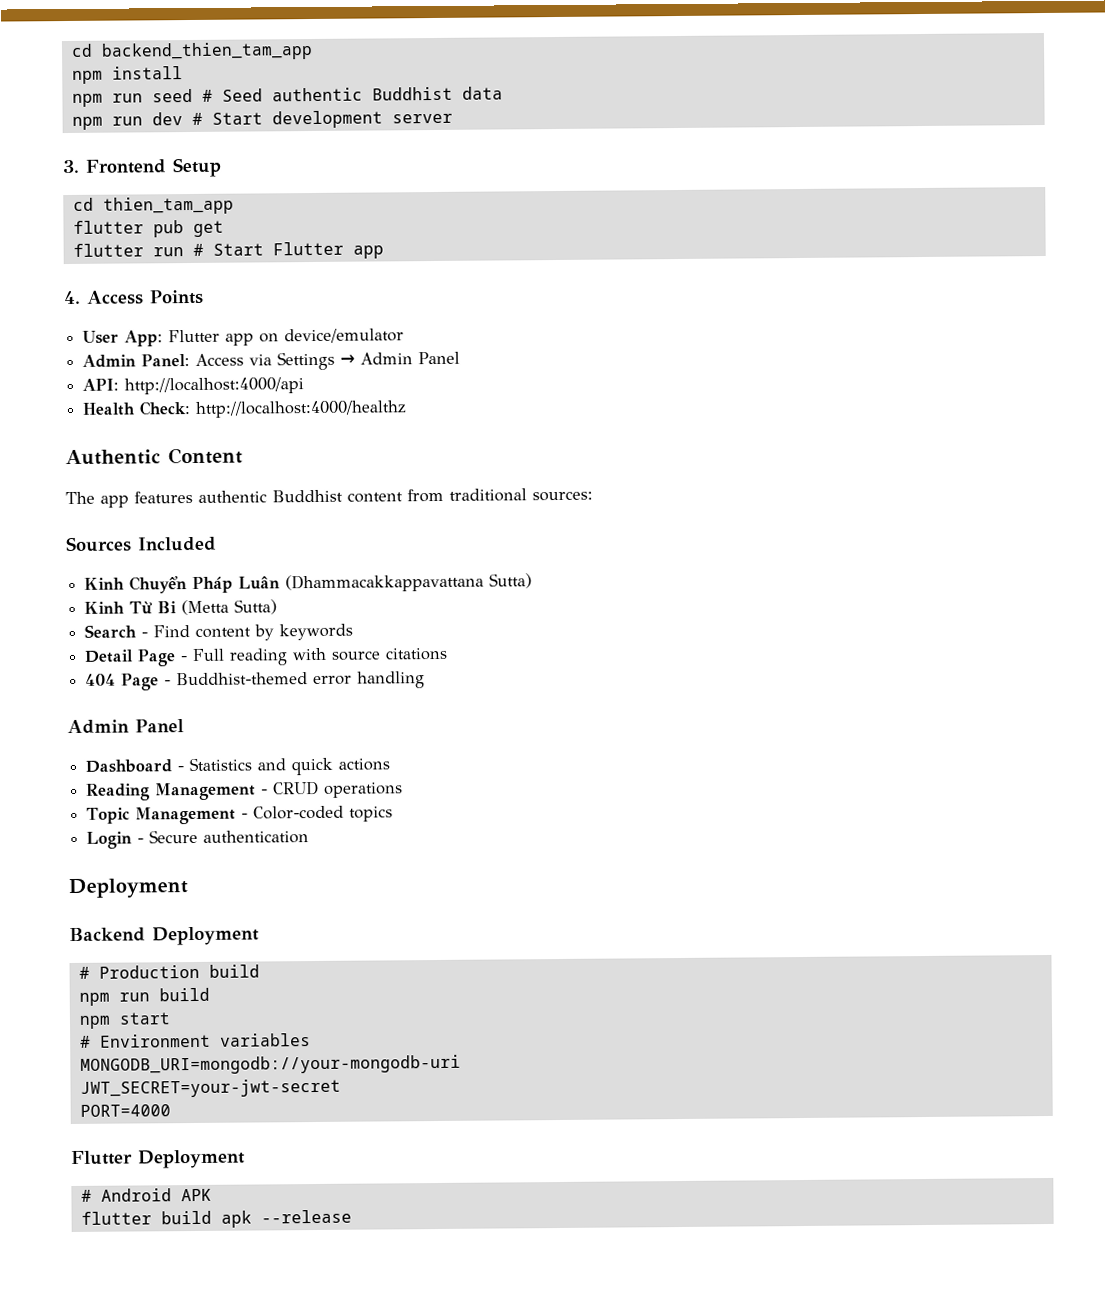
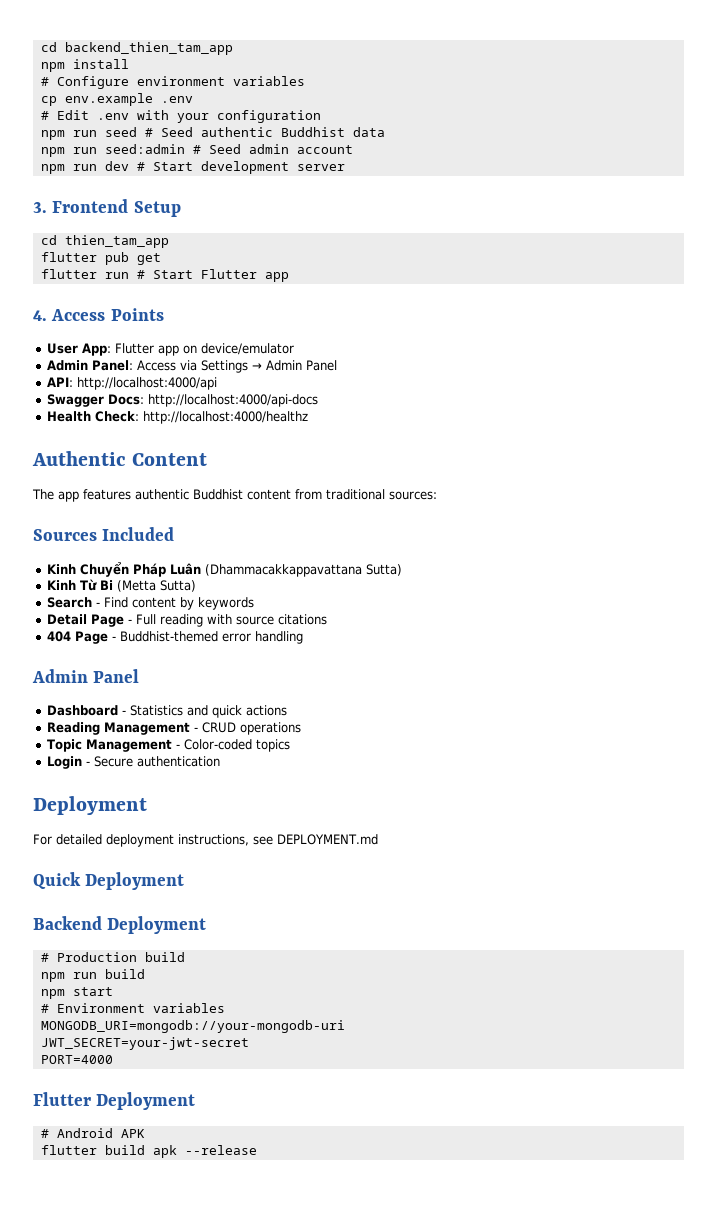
+ # Configure environment variables
+ cp env.example .env
+ # Edit .env with your configuration
+ npm run seed:admin # Seed admin account
+ Swagger Docs: http://localhost:4000/api-docs
+ For detailed deployment instructions, see DEPLOYMENT.md
+ Quick Deployment

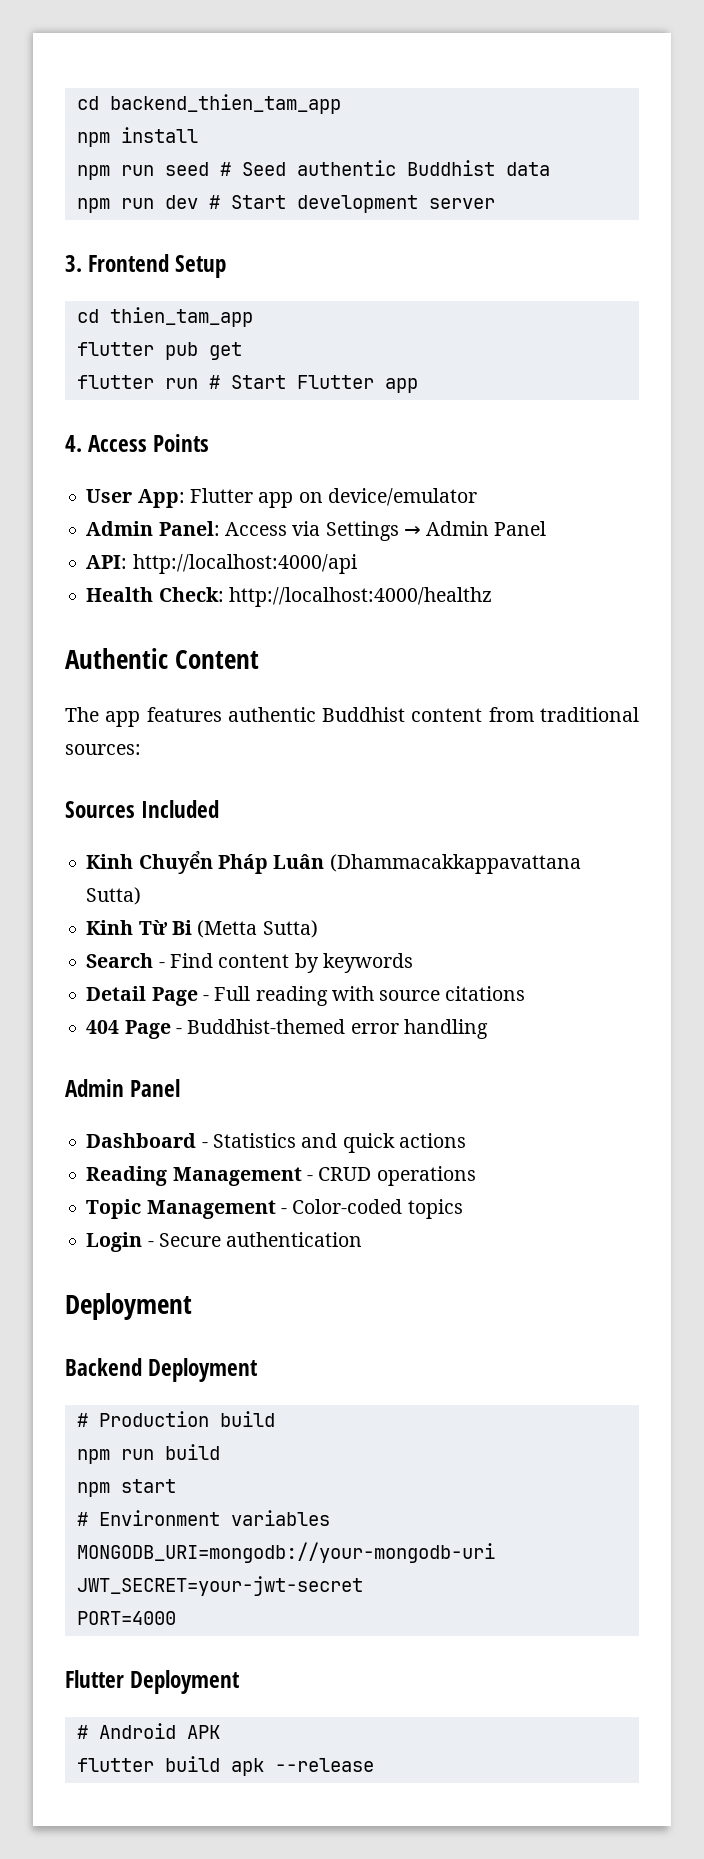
- # Configure environment variables
- cp env.example .env
- # Edit .env with your configuration
- npm run seed:admin # Seed admin account
- Swagger Docs: http://localhost:4000/api-docs
- For detailed deployment instructions, see DEPLOYMENT.md
- Quick Deployment

